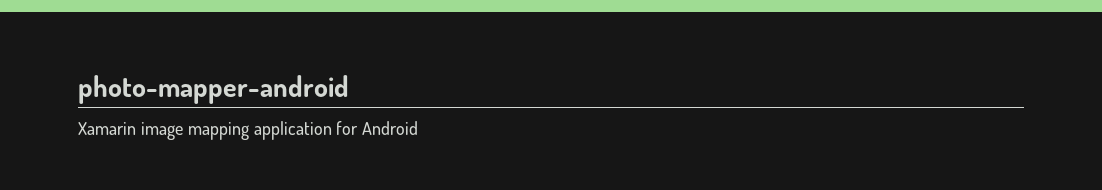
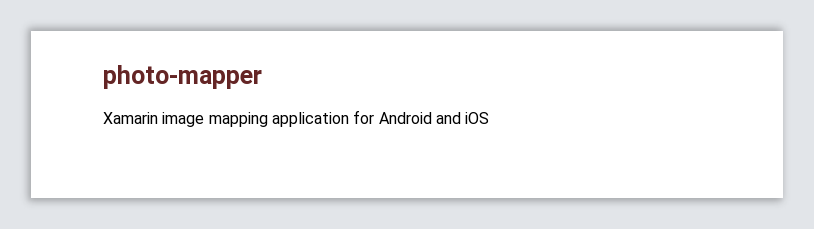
- photo-mapper-android
+ photo-mapper
- Xamarin image mapping application for Android
+ Xamarin image mapping application for Android and iOS

